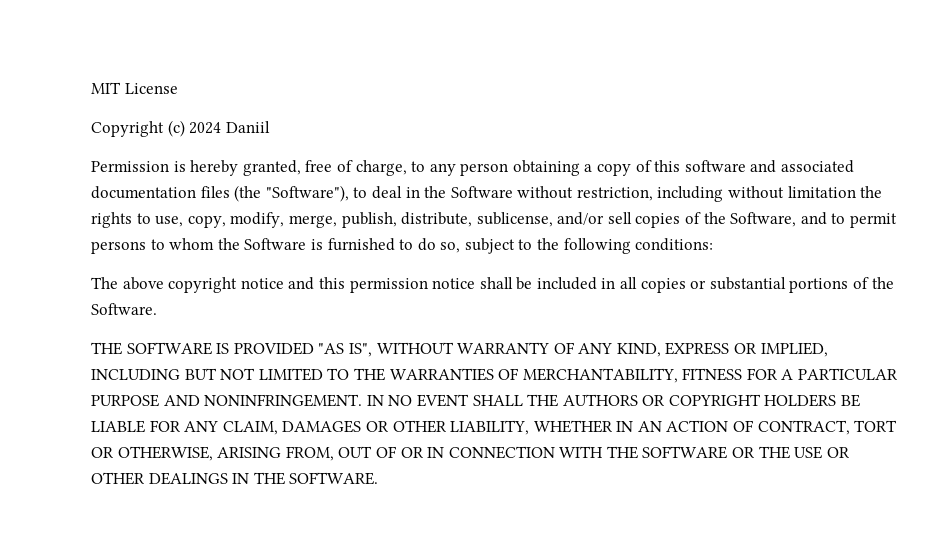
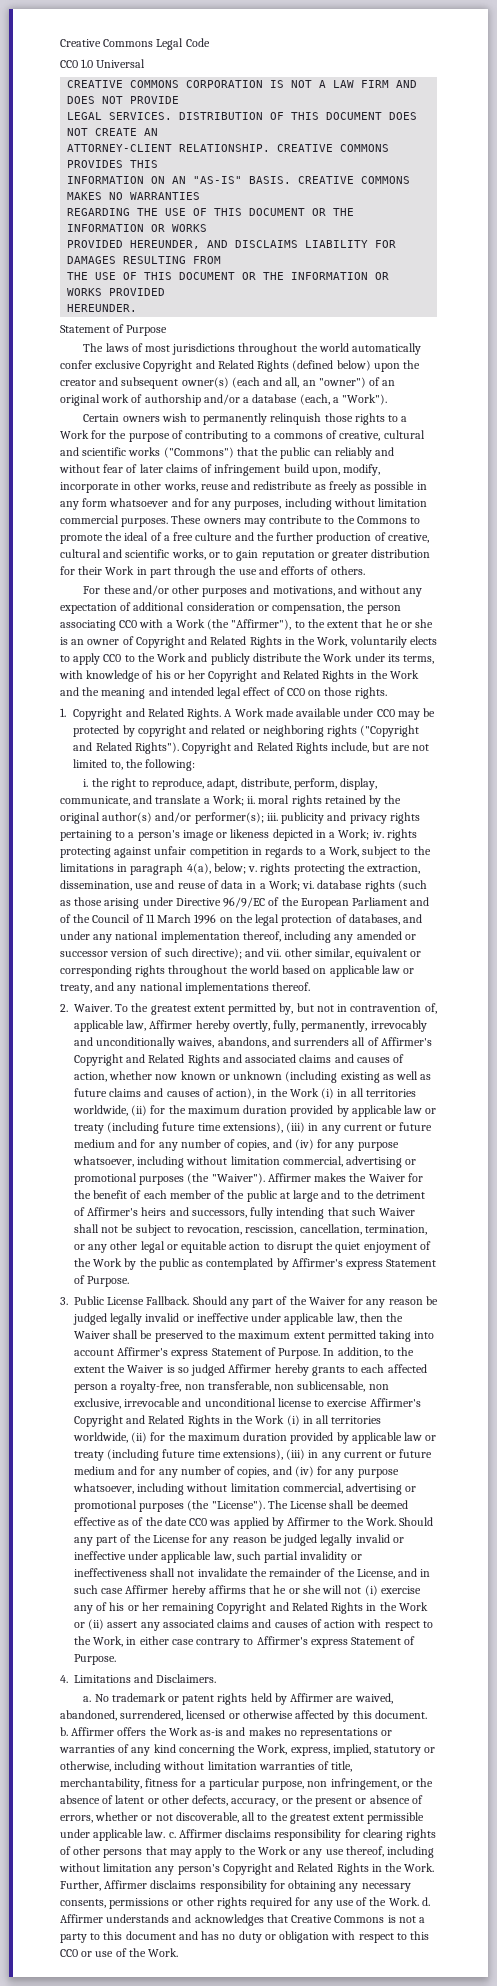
- MIT License
- Copyright (c) 2024 Daniil
- Permission is hereby granted, free of charge, to any person obtaining a copy of this software and associated documentation files (the "Software"), to deal in the Software without restriction, including without limitation the rights to use, copy, modify, merge, publish, distribute, sublicense, and/or sell copies of the Software, and to permit persons to whom the Software is furnished to do so, subject to the following conditions:
- The above copyright notice and this permission notice shall be included in all copies or substantial portions of the Software.
- THE SOFTWARE IS PROVIDED "AS IS", WITHOUT WARRANTY OF ANY KIND, EXPRESS OR IMPLIED, INCLUDING BUT NOT LIMITED TO THE WARRANTIES OF MERCHANTABILITY, FITNESS FOR A PARTICULAR PURPOSE AND NONINFRINGEMENT. IN NO EVENT SHALL THE AUTHORS OR COPYRIGHT HOLDERS BE LIABLE FOR ANY CLAIM, DAMAGES OR OTHER LIABILITY, WHETHER IN AN ACTION OF CONTRACT, TORT OR OTHERWISE, ARISING FROM, OUT OF OR IN CONNECTION WITH THE SOFTWARE OR THE USE OR OTHER DEALINGS IN THE SOFTWARE.
+ Creative Commons Legal Code
+ CC0 1.0 Universal
+ CREATIVE COMMONS CORPORATION IS NOT A LAW FIRM AND DOES NOT PROVIDE
+ LEGAL SERVICES. DISTRIBUTION OF THIS DOCUMENT DOES NOT CREATE AN
+ ATTORNEY-CLIENT RELATIONSHIP. CREATIVE COMMONS PROVIDES THIS
+ INFORMATION ON AN "AS-IS" BASIS. CREATIVE COMMONS MAKES NO WARRANTIES
+ REGARDING THE USE OF THIS DOCUMENT OR THE INFORMATION OR WORKS
+ PROVIDED HEREUNDER, AND DISCLAIMS LIABILITY FOR DAMAGES RESULTING FROM
+ THE USE OF THIS DOCUMENT OR THE INFORMATION OR WORKS PROVIDED
+ HEREUNDER.
+ Statement of Purpose
+ The laws of most jurisdictions throughout the world automatically confer exclusive Copyright and Related Rights (defined below) upon the creator and subsequent owner(s) (each and all, an "owner") of an original work of authorship and/or a database (each, a "Work").
+ Certain owners wish to permanently relinquish those rights to a Work for the purpose of contributing to a commons of creative, cultural and scientific works ("Commons") that the public can reliably and without fear of later claims of infringement build upon, modify, incorporate in other works, reuse and redistribute as freely as possible in any form whatsoever and for any purposes, including without limitation commercial purposes. These owners may contribute to the Commons to promote the ideal of a free culture and the further production of creative, cultural and scientific works, or to gain reputation or greater distribution for their Work in part through the use and efforts of others.
+ For these and/or other purposes and motivations, and without any expectation of additional consideration or compensation, the person associating CC0 with a Work (the "Affirmer"), to the extent that he or she is an owner of Copyright and Related Rights in the Work, voluntarily elects to apply CC0 to the Work and publicly distribute the Work under its terms, with knowledge of his or her Copyright and Related Rights in the Work and the meaning and intended legal effect of CC0 on those rights.
+ 1. Copyright and Related Rights. A Work made available under CC0 may be protected by copyright and related or neighboring rights ("Copyright and Related Rights"). Copyright and Related Rights include, but are not limited to, the following:
+ i. the right to reproduce, adapt, distribute, perform, display, communicate, and translate a Work; ii. moral rights retained by the original author(s) and/or performer(s); iii. publicity and privacy rights pertaining to a person's image or likeness depicted in a Work; iv. rights protecting against unfair competition in regards to a Work, subject to the limitations in paragraph 4(a), below; v. rights protecting the extraction, dissemination, use and reuse of data in a Work; vi. database rights (such as those arising under Directive 96/9/EC of the European Parliament and of the Council of 11 March 1996 on the legal protection of databases, and under any national implementation thereof, including any amended or successor version of such directive); and vii. other similar, equivalent or corresponding rights throughout the world based on applicable law or treaty, and any national implementations thereof.
+ 2. Waiver. To the greatest extent permitted by, but not in contravention of, applicable law, Affirmer hereby overtly, fully, permanently, irrevocably and unconditionally waives, abandons, and surrenders all of Affirmer's Copyright and Related Rights and associated claims and causes of action, whether now known or unknown (including existing as well as future claims and causes of action), in the Work (i) in all territories worldwide, (ii) for the maximum duration provided by applicable law or treaty (including future time extensions), (iii) in any current or future medium and for any number of copies, and (iv) for any purpose whatsoever, including without limitation commercial, advertising or promotional purposes (the "Waiver"). Affirmer makes the Waiver for the benefit of each member of the public at large and to the detriment of Affirmer's heirs and successors, fully intending that such Waiver shall not be subject to revocation, rescission, cancellation, termination, or any other legal or equitable action to disrupt the quiet enjoyment of the Work by the public as contemplated by Affirmer's express Statement of Purpose.
+ 3. Public License Fallback. Should any part of the Waiver for any reason be judged legally invalid or ineffective under applicable law, then the Waiver shall be preserved to the maximum extent permitted taking into account Affirmer's express Statement of Purpose. In addition, to the extent the Waiver is so judged Affirmer hereby grants to each affected person a royalty-free, non transferable, non sublicensable, non exclusive, irrevocable and unconditional license to exercise Affirmer's Copyright and Related Rights in the Work (i) in all territories worldwide, (ii) for the maximum duration provided by applicable law or treaty (including future time extensions), (iii) in any current or future medium and for any number of copies, and (iv) for any purpose whatsoever, including without limitation commercial, advertising or promotional purposes (the "License"). The License shall be deemed effective as of the date CC0 was applied by Affirmer to the Work. Should any part of the License for any reason be judged legally invalid or ineffective under applicable law, such partial invalidity or ineffectiveness shall not invalidate the remainder of the License, and in such case Affirmer hereby affirms that he or she will not (i) exercise any of his or her remaining Copyright and Related Rights in the Work or (ii) assert any associated claims and causes of action with respect to the Work, in either case contrary to Affirmer's express Statement of Purpose.
+ 4. Limitations and Disclaimers.
+ a. No trademark or patent rights held by Affirmer are waived, abandoned, surrendered, licensed or otherwise affected by this document. b. Affirmer offers the Work as-is and makes no representations or warranties of any kind concerning the Work, express, implied, statutory or otherwise, including without limitation warranties of title, merchantability, fitness for a particular purpose, non infringement, or the absence of latent or other defects, accuracy, or the present or absence of errors, whether or not discoverable, all to the greatest extent permissible under applicable law. c. Affirmer disclaims responsibility for clearing rights of other persons that may apply to the Work or any use thereof, including without limitation any person's Copyright and Related Rights in the Work. Further, Affirmer disclaims responsibility for obtaining any necessary consents, permissions or other rights required for any use of the Work. d. Affirmer understands and acknowledges that Creative Commons is not a party to this document and has no duty or obligation with respect to this CC0 or use of the Work.

